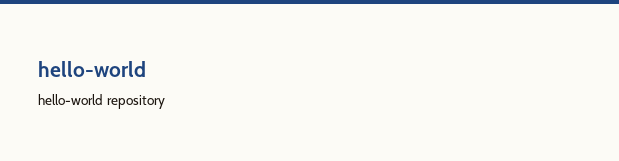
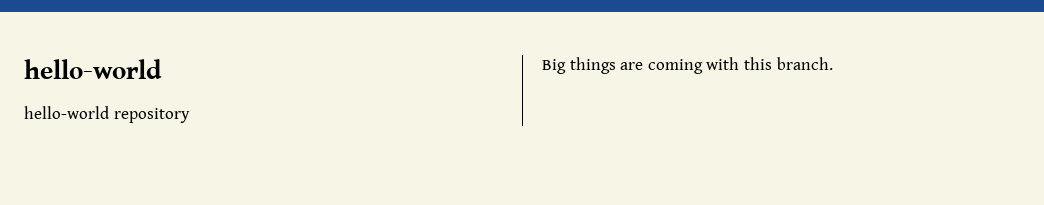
+ Big things are coming with this branch.

